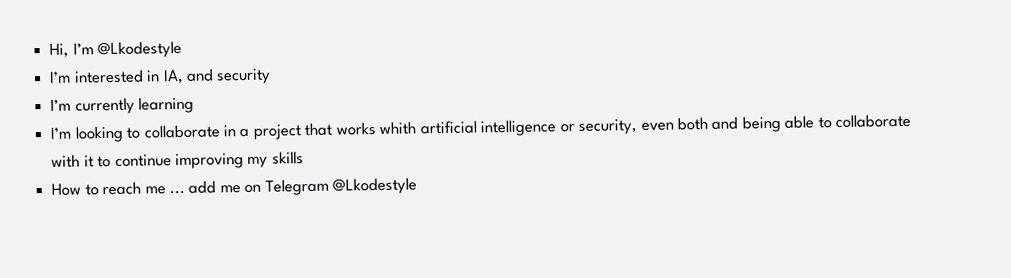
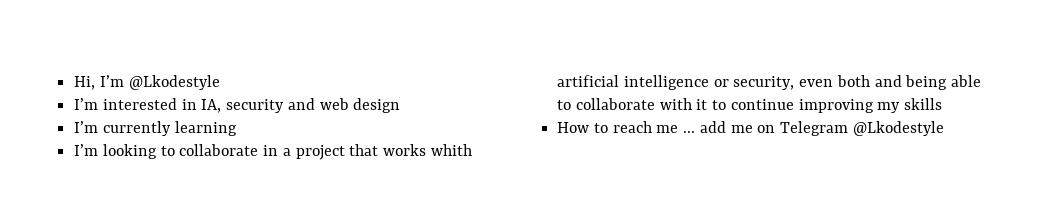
- I’m interested in IA, and security
+ I’m interested in IA, security and web design

